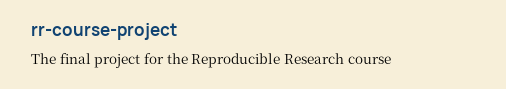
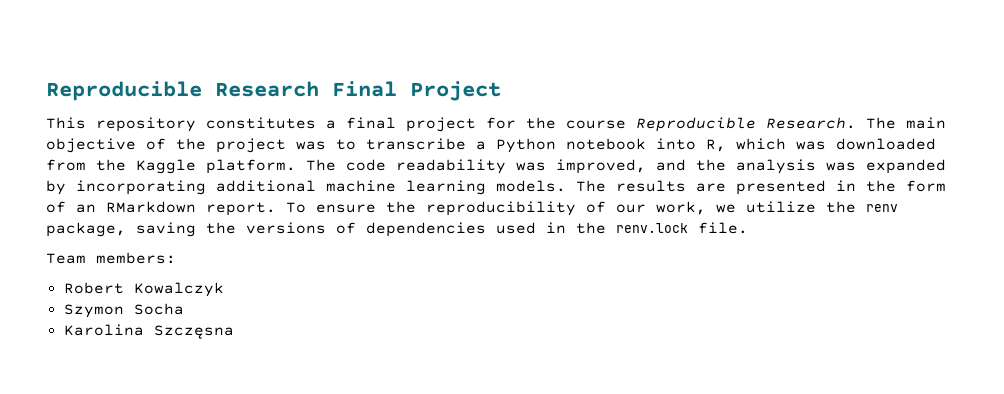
- rr-course-project
- The final project for the Reproducible Research course
+ Reproducible Research Final Project
+ This repository constitutes a final project for the course Reproducible Research. The main objective of the project was to transcribe a Python notebook into R, which was downloaded from the Kaggle platform. The code readability was improved, and the analysis was expanded by incorporating additional machine learning models. The results are presented in the form of an RMarkdown report. To ensure the reproducibility of our work, we utilize the renv package, saving the versions of dependencies used in the renv.lock file.
+ Team members:
+ Robert Kowalczyk
+ Szymon Socha
+ Karolina Szczęsna

